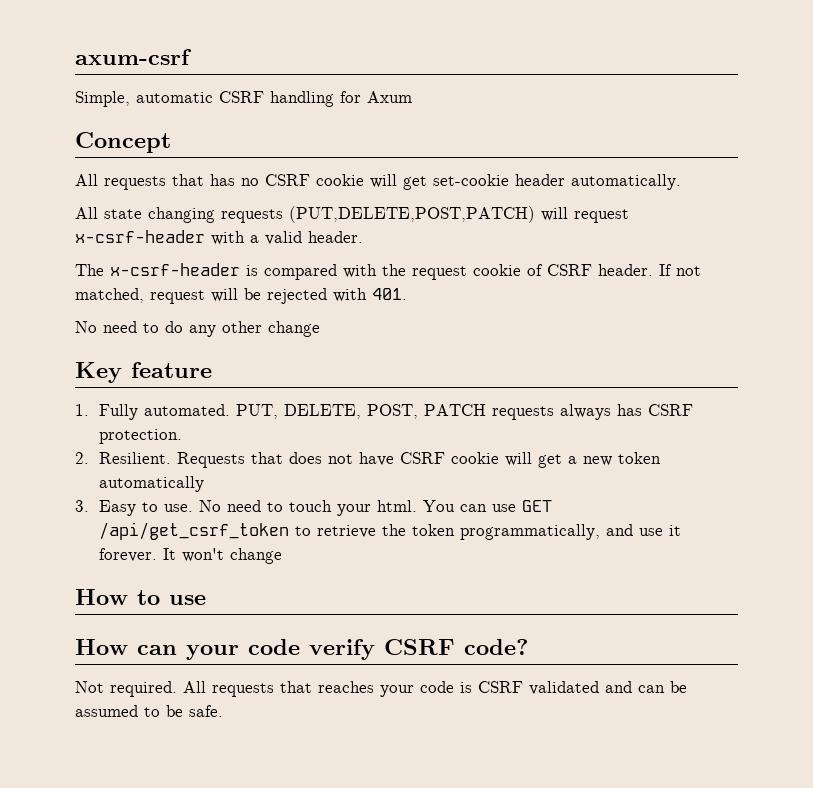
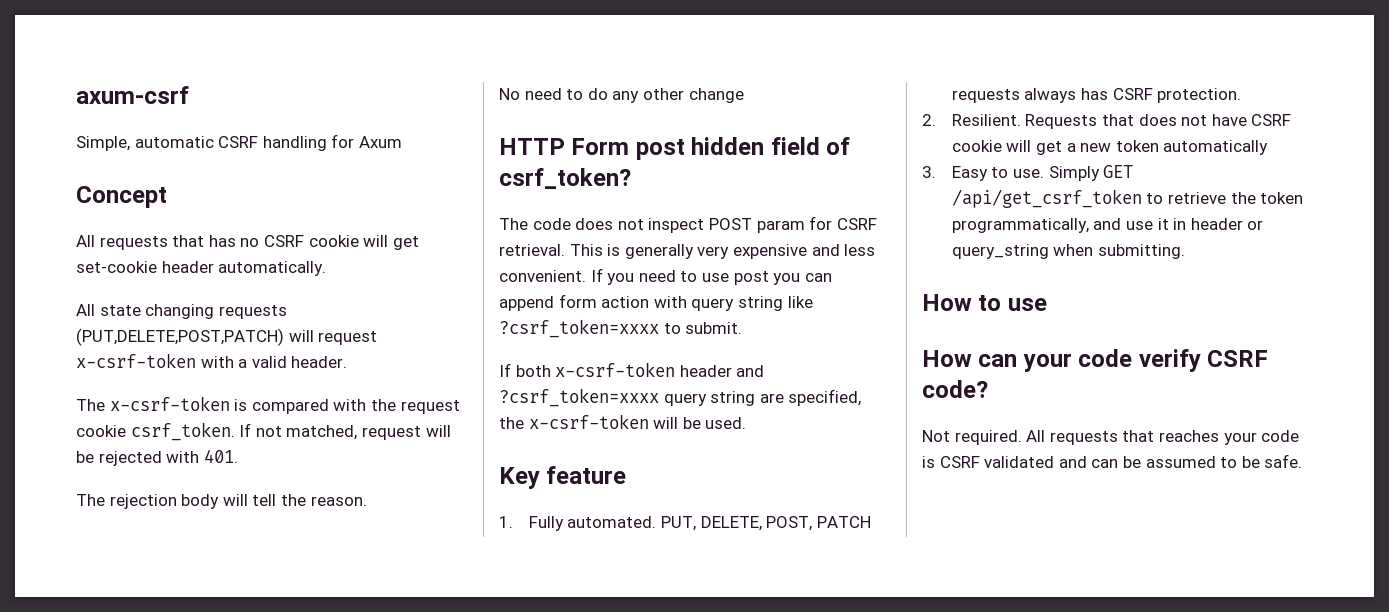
- All state changing requests (PUT,DELETE,POST,PATCH) will request x-csrf-header with a valid header.
+ All state changing requests (PUT,DELETE,POST,PATCH) will request x-csrf-token with a valid header.
- The x-csrf-header is compared with the request cookie of CSRF header.
+ The x-csrf-token is compared with the request cookie csrf_token.
+ The rejection body will tell the reason.
+ HTTP Form post hidden field of csrf_token?
+ The code does not inspect POST param for CSRF retrieval. This is generally very expensive and less convenient. If you need to use post you can append form action with query string like ?csrf_token=xxxx to submit.
+ If both x-csrf-token header and ?csrf_token=xxxx query string are specified, the x-csrf-token will be used.
- No need to touch your html. You can use GET /api/get_csrf_token to retrieve the token programmatically, and use it forever. It won't change
+ Simply GET /api/get_csrf_token to retrieve the token programmatically, and use it in header or query_string when submitting.

